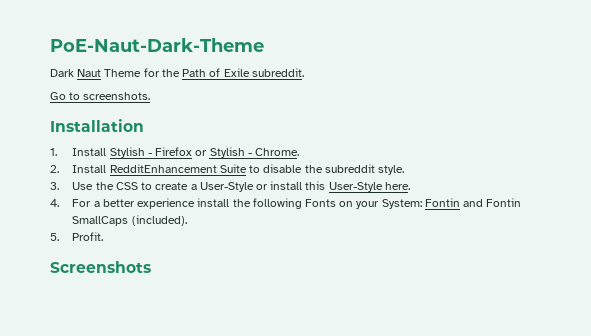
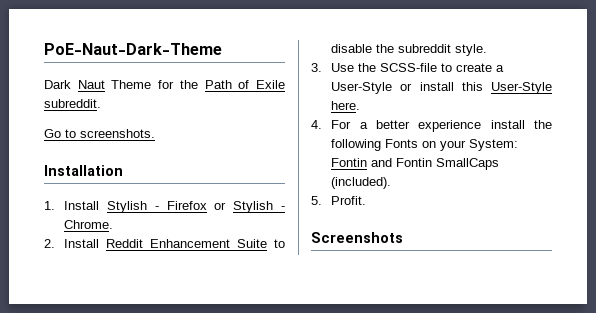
- 2. Install RedditEnhancement Suite to disable the subreddit style.
+ 2. Install Reddit Enhancement Suite to disable the subreddit style.
- 3. Use the CSS to create a User-Style or install this User-Style here.
+ 3. Use the SCSS-file to create a User-Style or install this User-Style here.

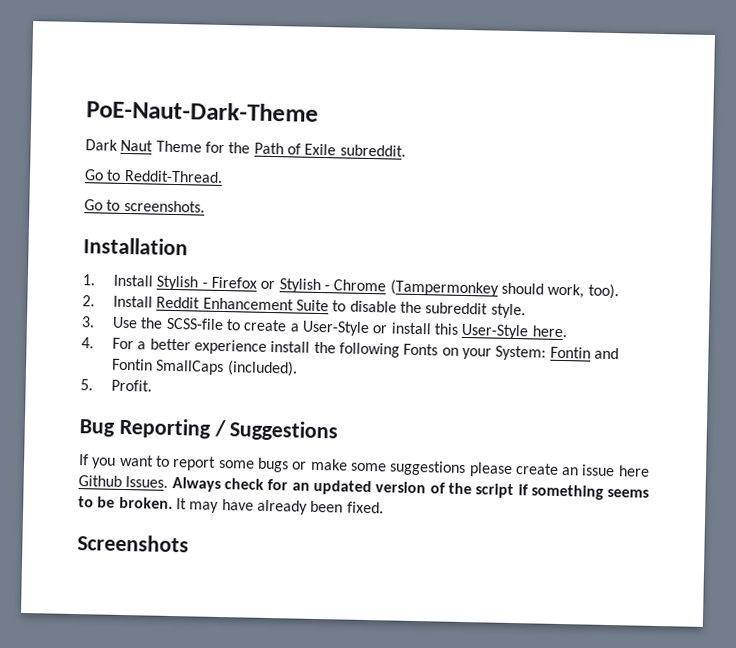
+ Go to Reddit-Thread.
- 1. Install Stylish - Firefox or Stylish - Chrome.
+ 1. Install Stylish - Firefox or Stylish - Chrome (Tampermonkey should work, too).
+ Bug Reporting / Suggestions
+ If you want to report some bugs or make some suggestions please create an issue here Github Issues. Always check for an updated version of the script if something seems to be broken. It may have already been fixed.

